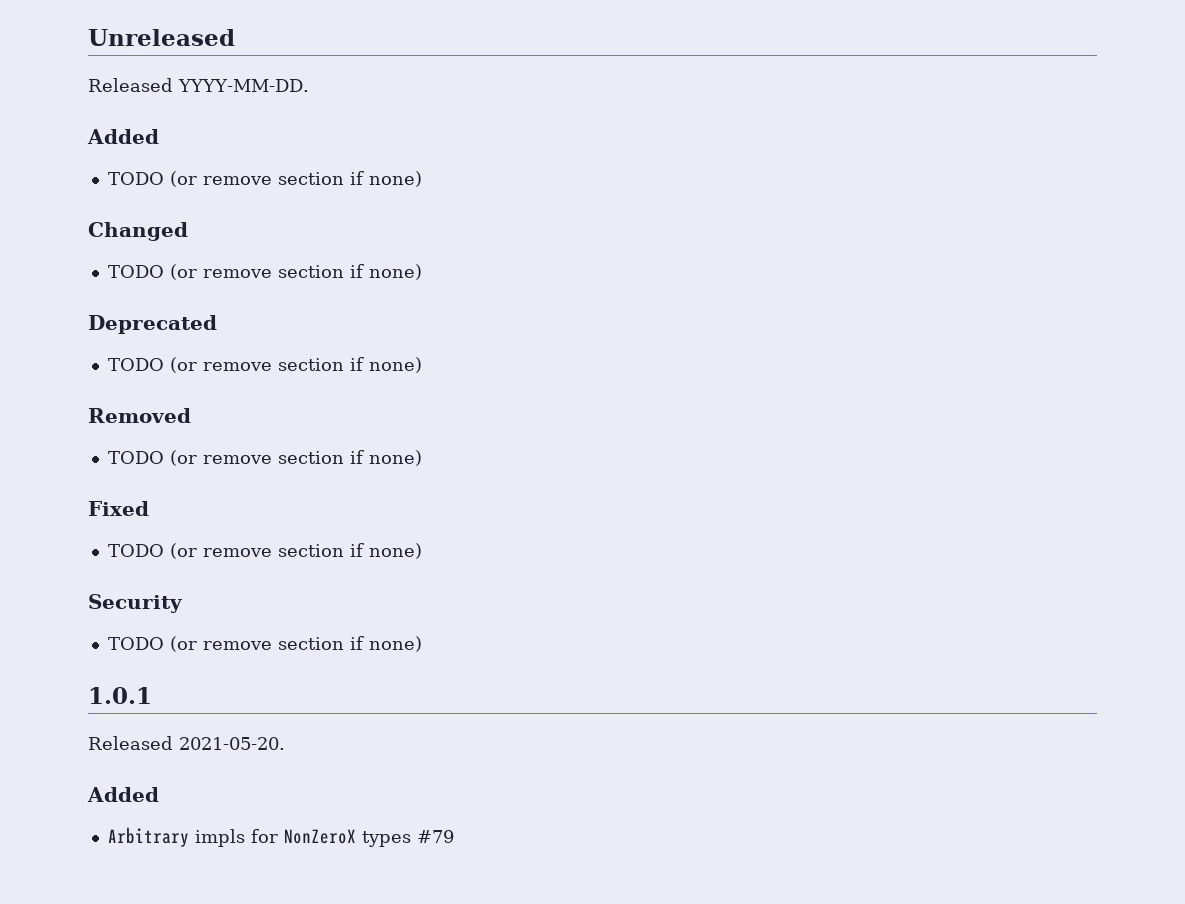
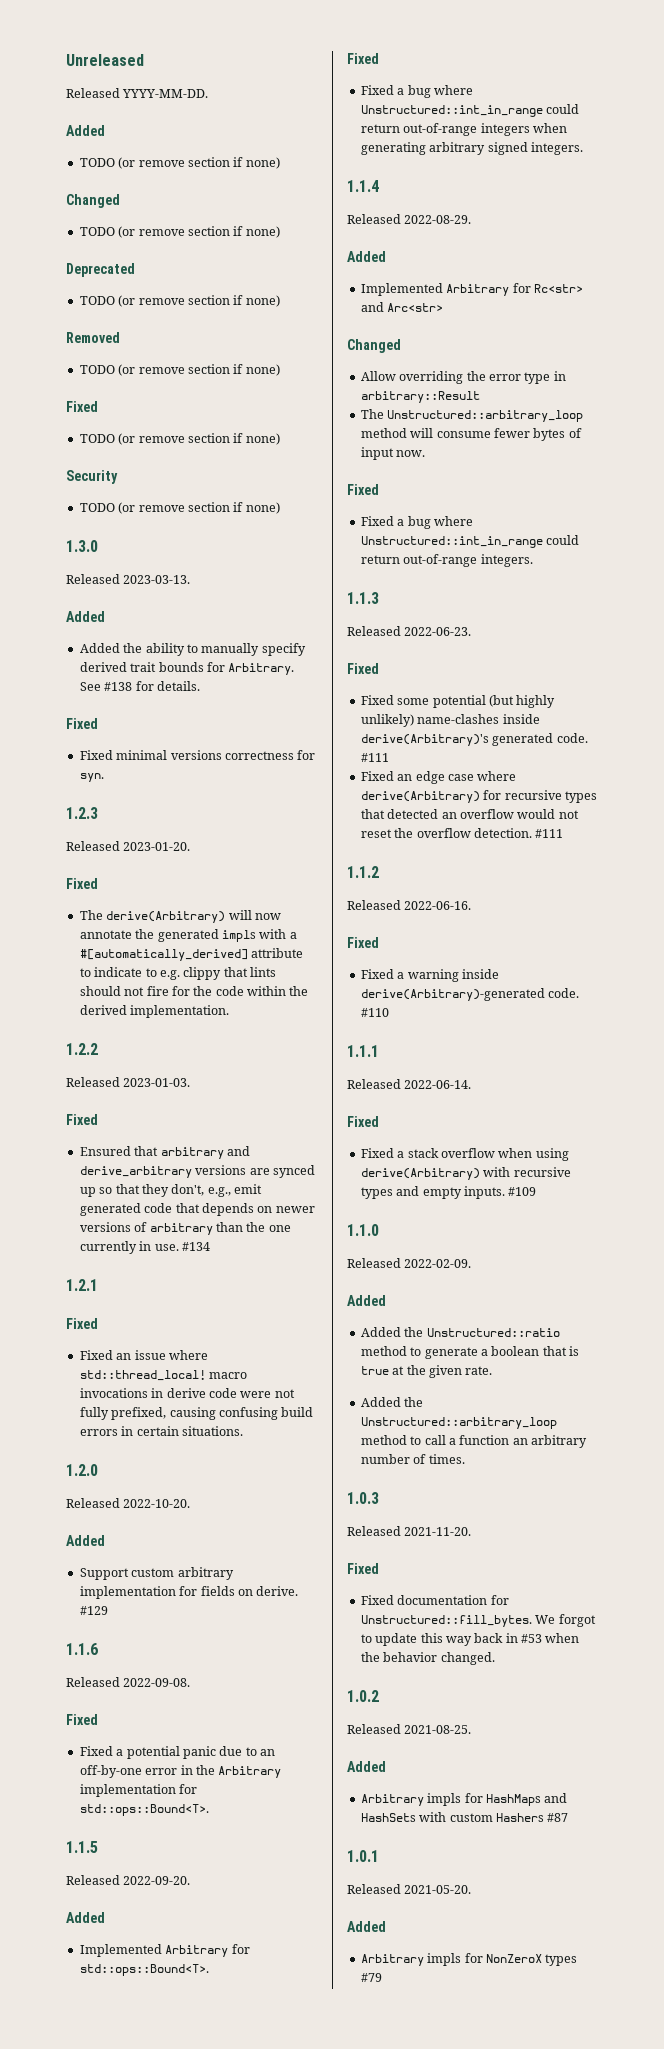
+ 1.3.0
+ Released 2023-03-13.
+ Added
+ Added the ability to manually specify derived trait bounds for Arbitrary. See #138 for details.
+ Fixed
+ Fixed minimal versions correctness for syn.
+ 1.2.3
+ Released 2023-01-20.
+ Fixed
+ The derive(Arbitrary) will now annotate the generated impls with a #[automatically_derived] attribute to indicate to e.g. clippy that lints should not fire for the code within the derived implementation.
+ 1.2.2
+ Released 2023-01-03.
+ Fixed
+ Ensured that arbitrary and derive_arbitrary versions are synced up so that they don't, e.g., emit generated code that depends on newer versions of arbitrary than the one currently in use. #134
+ 1.2.1
+ Fixed
+ Fixed an issue where std::thread_local! macro invocations in derive code were not fully prefixed, causing confusing build errors in certain situations.
+ 1.2.0
+ Released 2022-10-20.
+ Added
+ Support custom arbitrary implementation for fields on derive. #129
+ 1.1.6
+ Released 2022-09-08.
+ Fixed
+ Fixed a potential panic due to an off-by-one error in the Arbitrary implementation for std::ops::Bound<T>.
+ 1.1.5
+ Released 2022-09-20.
+ Added
+ Implemented Arbitrary for std::ops::Bound<T>.
+ Fixed
+ Fixed a bug where Unstructured::int_in_range could return out-of-range integers when generating arbitrary signed integers.
+ 1.1.4
+ Released 2022-08-29.
+ Added
+ Implemented Arbitrary for Rc<str> and Arc<str>
+ Changed
+ Allow overriding the error type in arbitrary::Result
+ The Unstructured::arbitrary_loop method will consume fewer bytes of input now.
+ Fixed
+ Fixed a bug where Unstructured::int_in_range could return out-of-range integers.
+ 1.1.3
+ Released 2022-06-23.
+ Fixed
+ Fixed some potential (but highly unlikely) name-clashes inside derive(Arbitrary)'s generated code. #111
+ Fixed an edge case where derive(Arbitrary) for recursive types that detected an overflow would not reset the overflow detection. #111
+ 1.1.2
+ Released 2022-06-16.
+ Fixed
+ Fixed a warning inside derive(Arbitrary)-generated code. #110
+ 1.1.1
+ Released 2022-06-14.
+ Fixed
+ Fixed a stack overflow when using derive(Arbitrary) with recursive types and empty inputs. #109
+ 1.1.0
+ Released 2022-02-09.
+ Added
+ Added the Unstructured::ratio method to generate a boolean that is true at the given rate.
+ Added the Unstructured::arbitrary_loop method to call a function an arbitrary number of times.
+ 1.0.3
+ Released 2021-11-20.
+ Fixed
+ Fixed documentation for Unstructured::fill_bytes. We forgot to update this way back in #53 when the behavior changed.
+ 1.0.2
+ Released 2021-08-25.
+ Added
+ Arbitrary impls for HashMaps and HashSets with custom Hashers #87

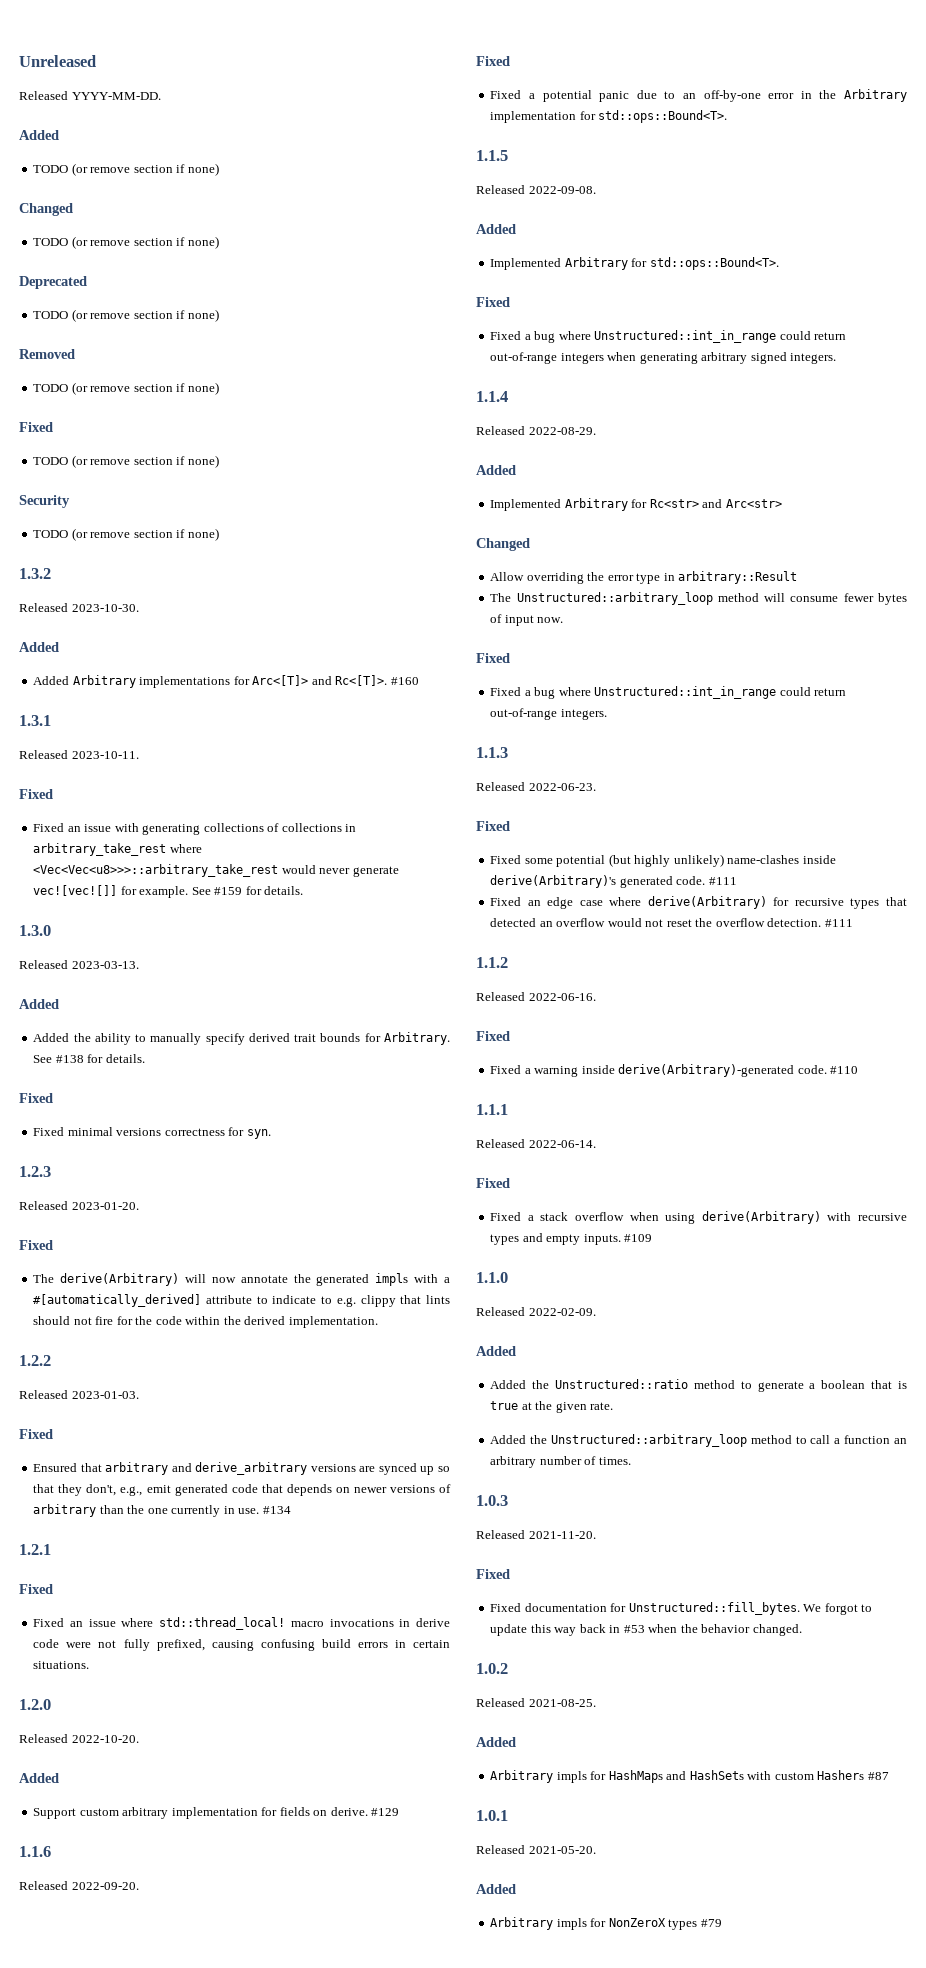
+ 1.3.2
+ Released 2023-10-30.
+ Added
+ Added Arbitrary implementations for Arc<[T]> and Rc<[T]>. #160
+ 1.3.1
+ Released 2023-10-11.
+ Fixed
+ Fixed an issue with generating collections of collections in arbitrary_take_rest where <Vec<Vec<u8>>>::arbitrary_take_rest would never generate vec![vec![]] for example. See #159 for details.
- Released 2022-09-08.
+ Released 2022-09-20.
- Released 2022-09-20.
+ Released 2022-09-08.

